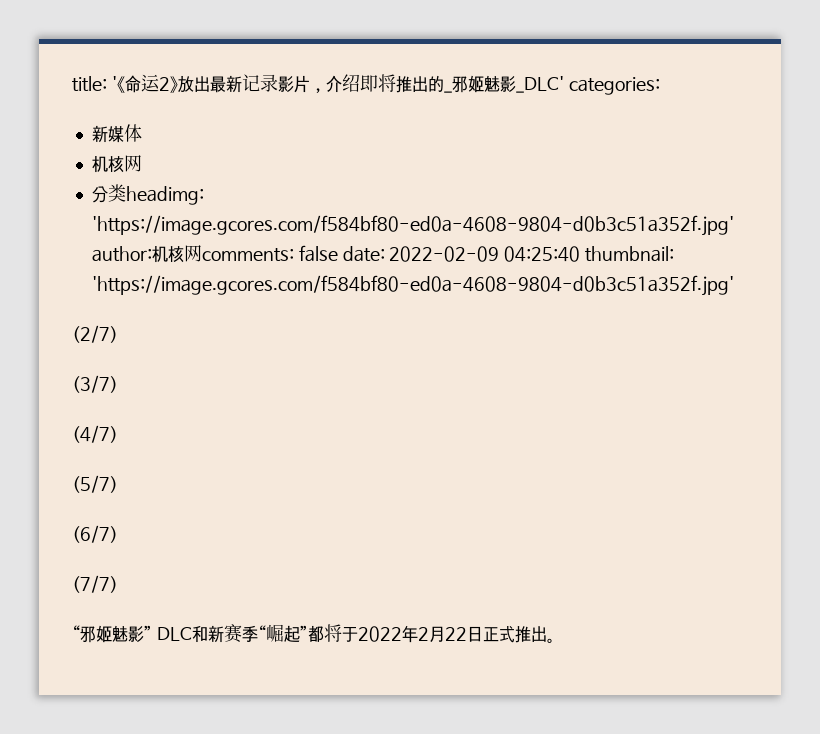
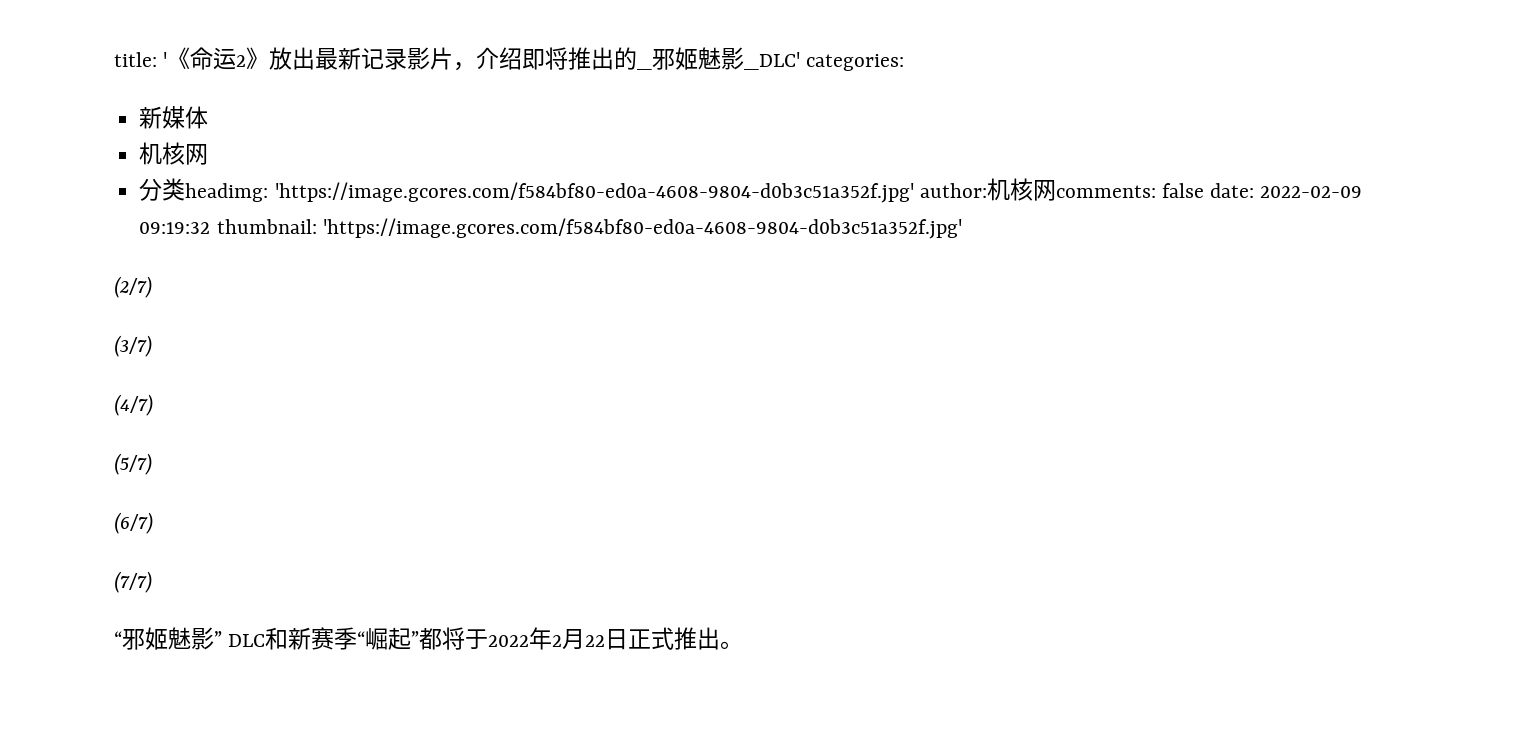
- 分类headimg: 'https://image.gcores.com/f584bf80-ed0a-4608-9804-d0b3c51a352f.jpg' author:机核网comments: false date: 2022-02-09 04:25:40 thumbnail: 'https://image.gcores.com/f584bf80-ed0a-4608-9804-d0b3c51a352f.jpg'
+ 分类headimg: 'https://image.gcores.com/f584bf80-ed0a-4608-9804-d0b3c51a352f.jpg' author:机核网comments: false date: 2022-02-09 09:19:32 thumbnail: 'https://image.gcores.com/f584bf80-ed0a-4608-9804-d0b3c51a352f.jpg'

